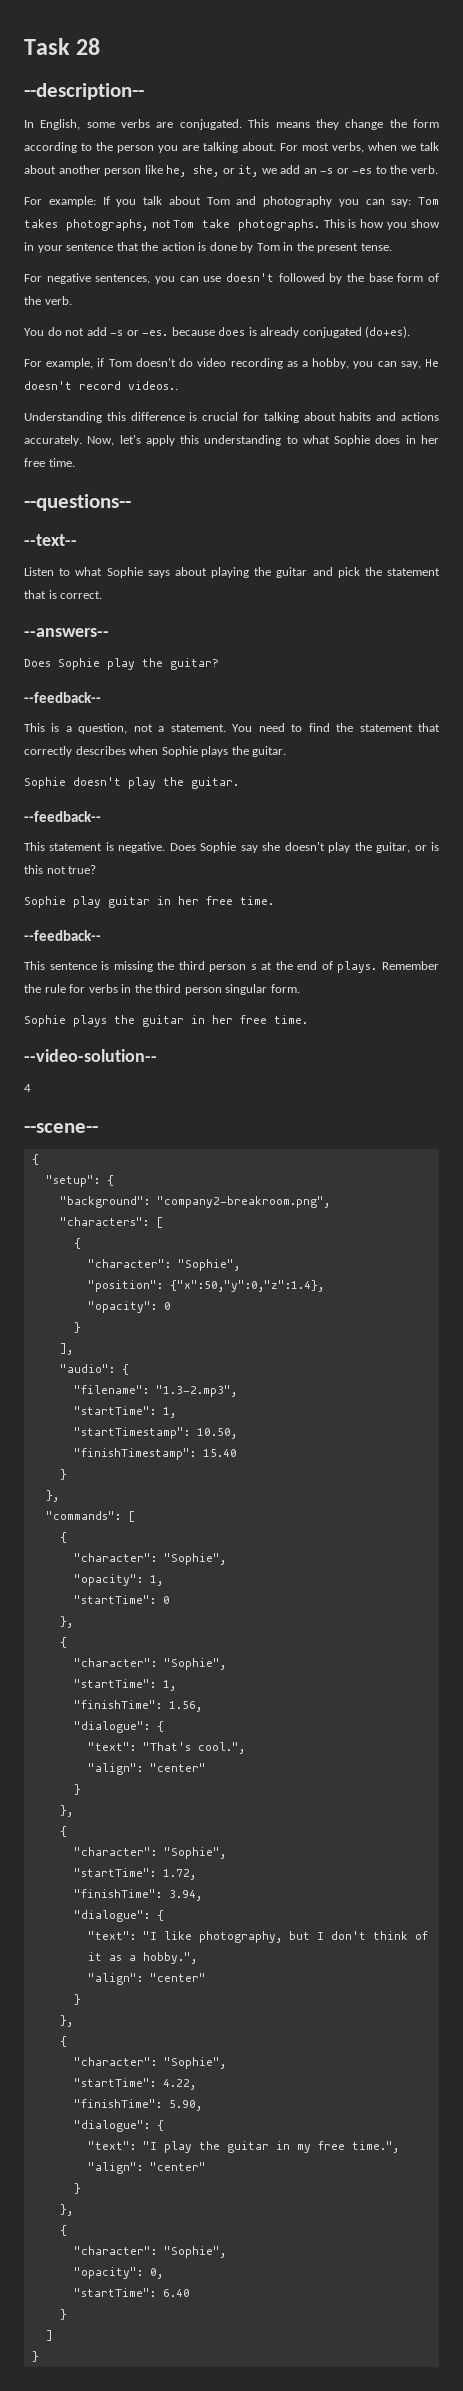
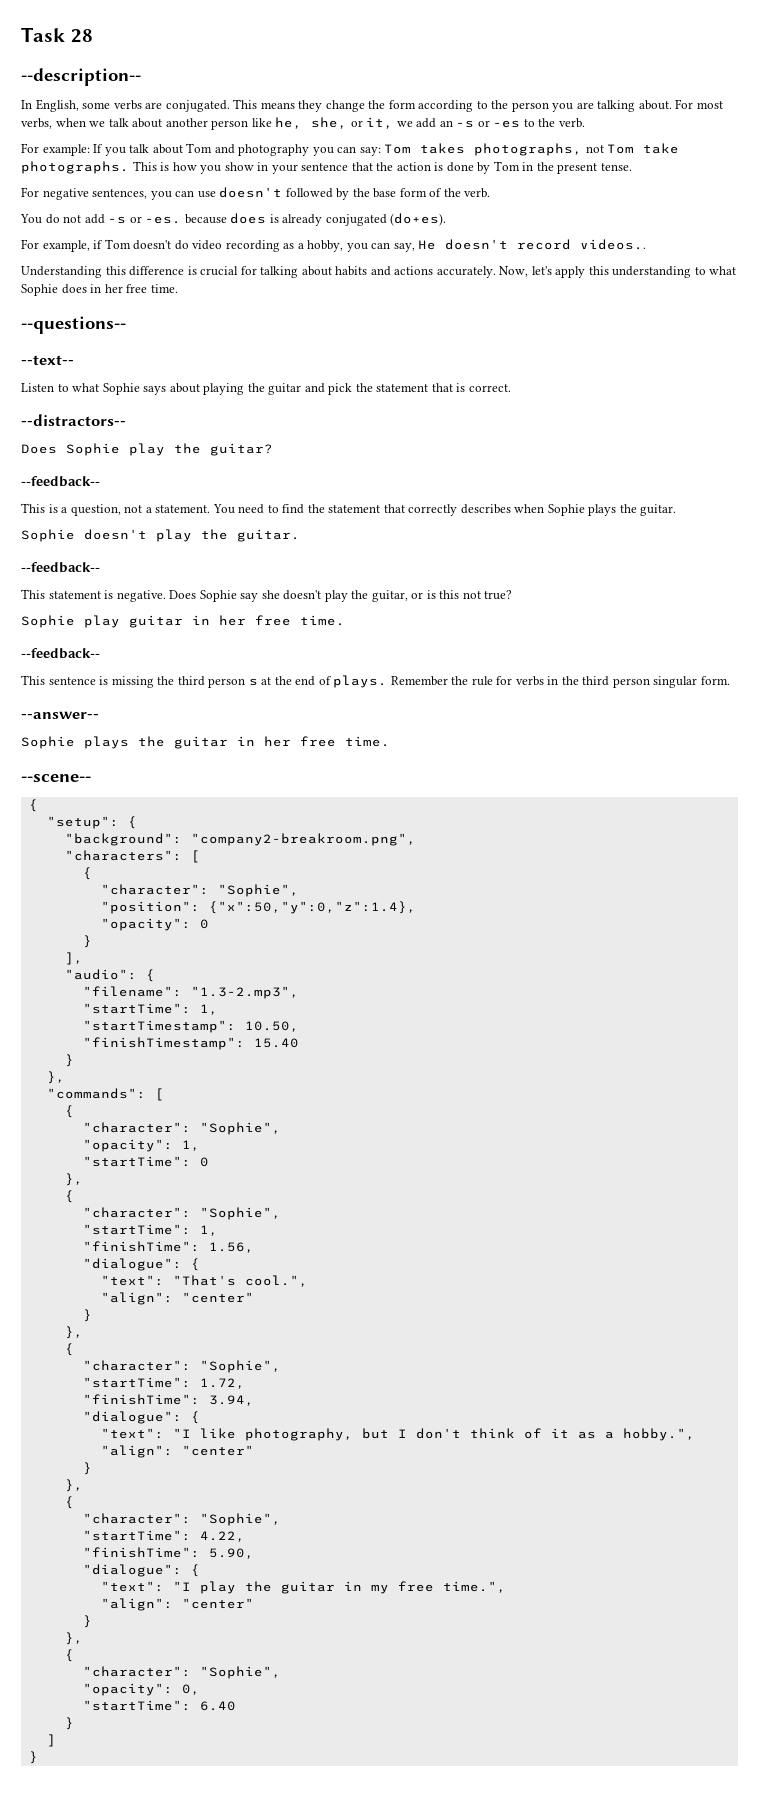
- --answers--
+ --distractors--
+ --answer--
- --video-solution--
- 4

